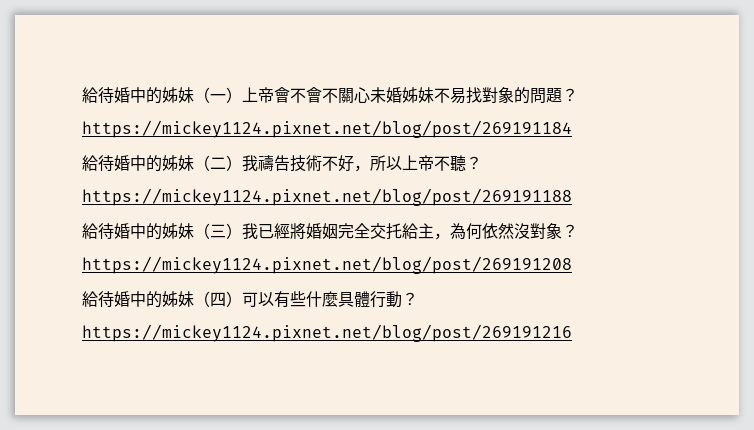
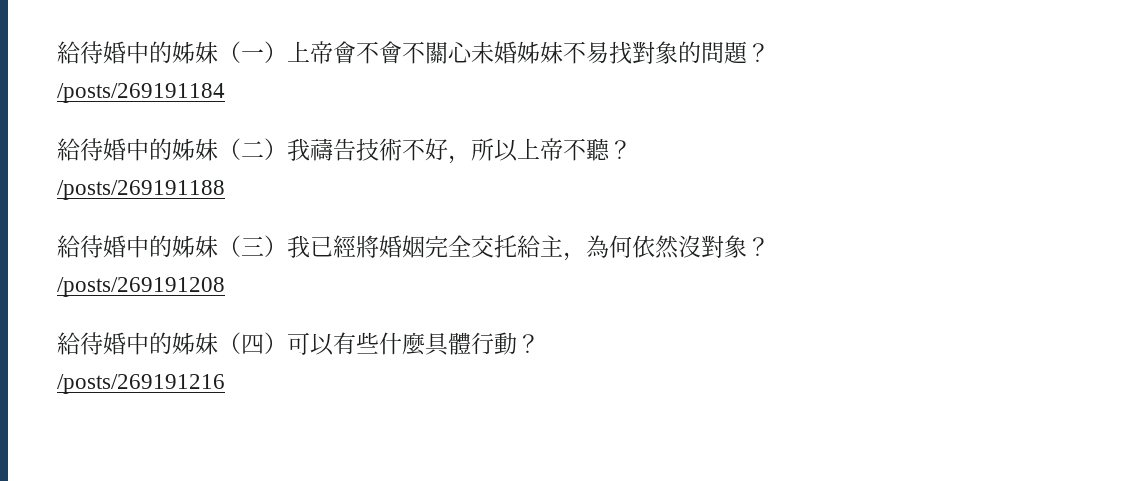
- https://mickey1124.pixnet.net/blog/post/269191184
+ /posts/269191184
- https://mickey1124.pixnet.net/blog/post/269191188
+ /posts/269191188
- https://mickey1124.pixnet.net/blog/post/269191208
+ /posts/269191208
- https://mickey1124.pixnet.net/blog/post/269191216
+ /posts/269191216

